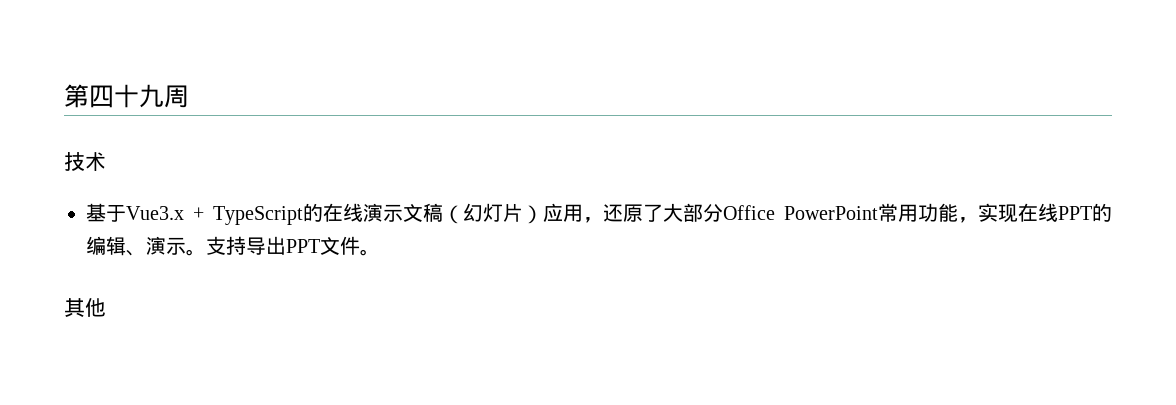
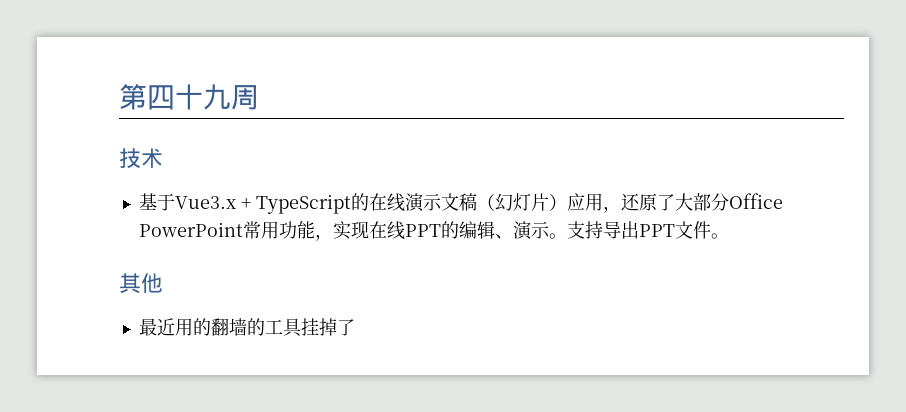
+ 最近用的翻墙的工具挂掉了

